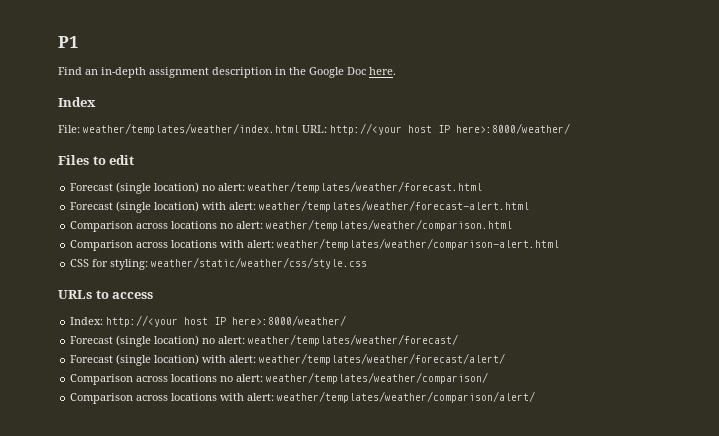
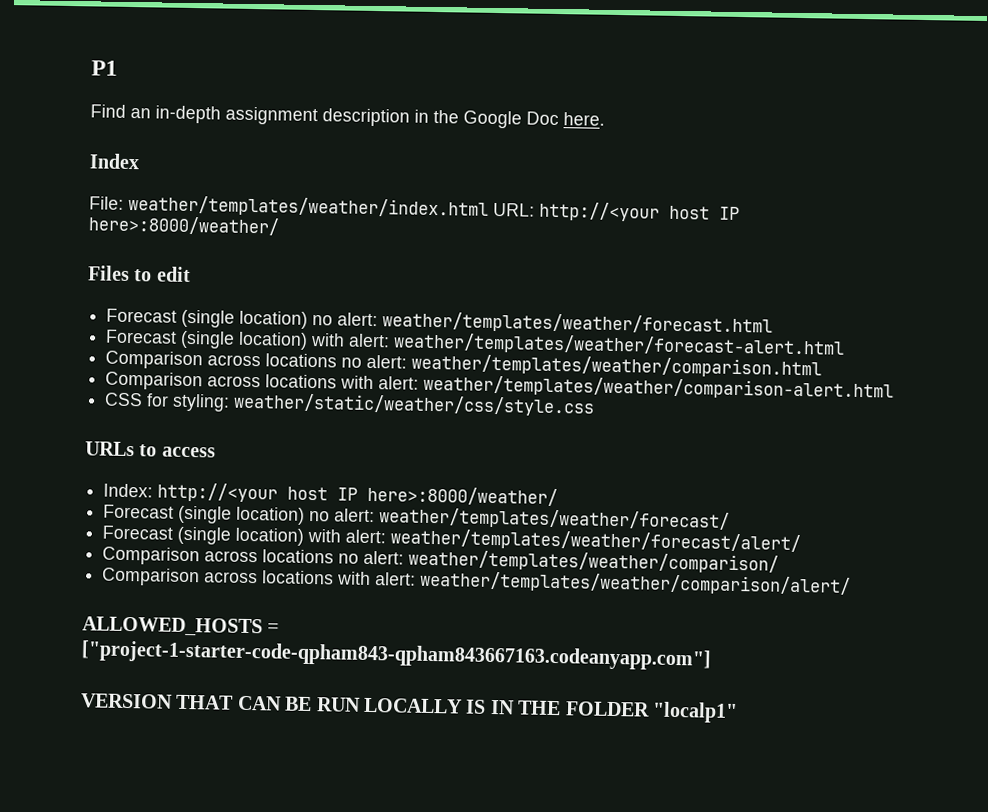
+ ALLOWED_HOSTS = ["project-1-starter-code-qpham843-qpham843667163.codeanyapp.com"]
+ VERSION THAT CAN BE RUN LOCALLY IS IN THE FOLDER "localp1"

